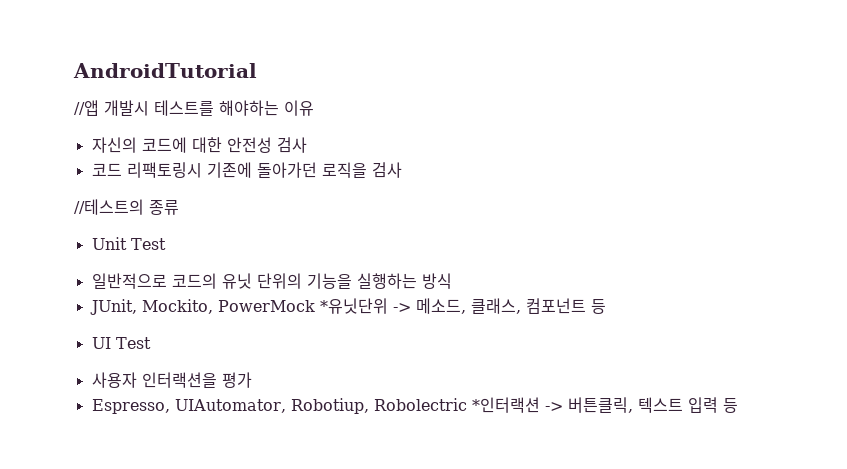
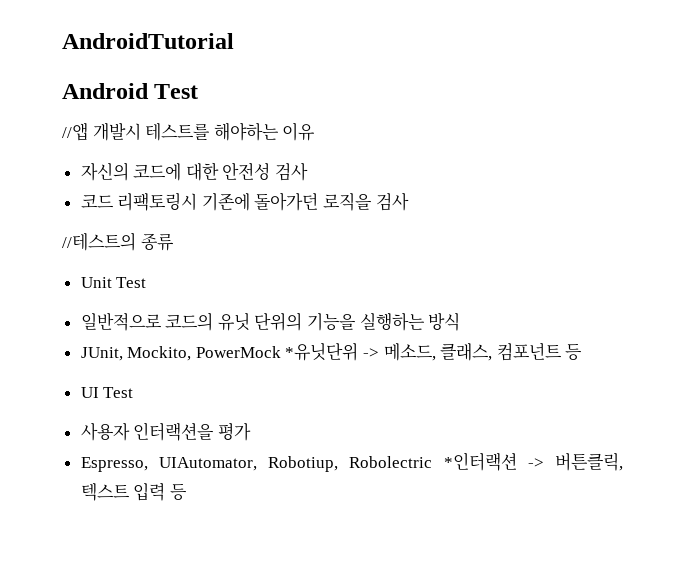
+ Android Test

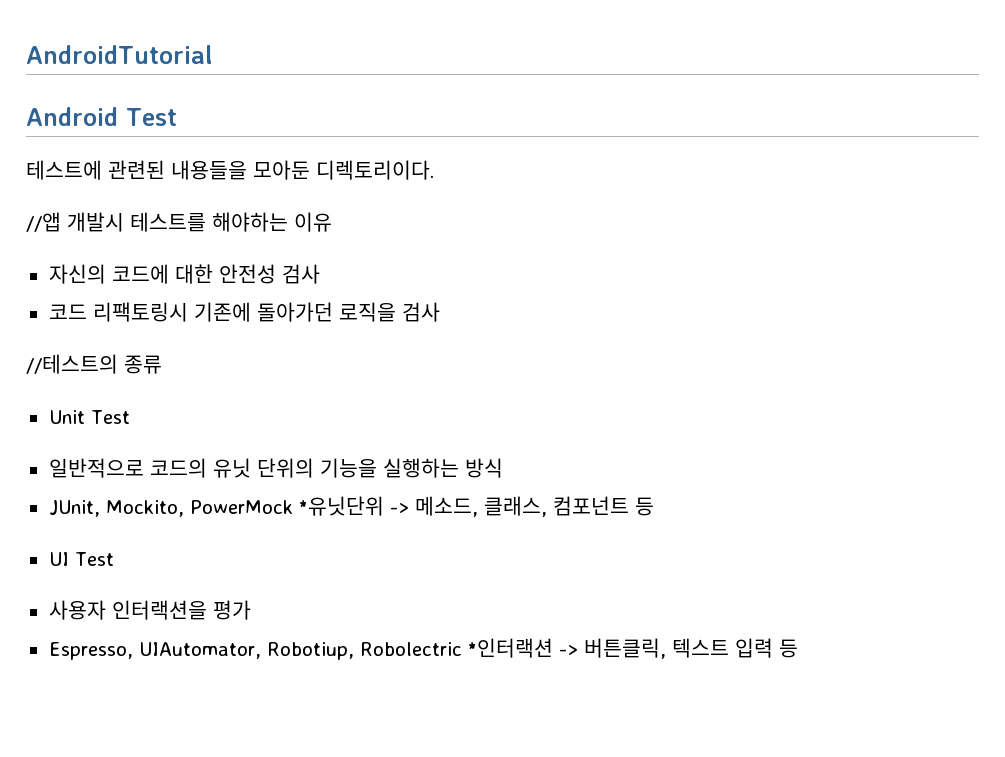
+ 테스트에 관련된 내용들을 모아둔 디렉토리이다.

